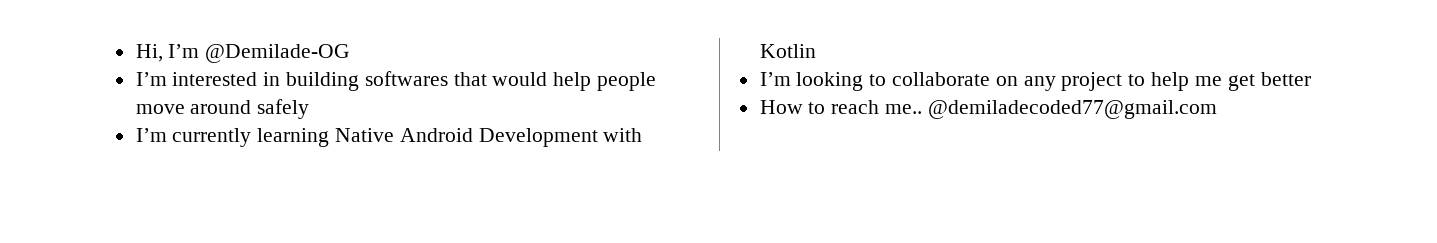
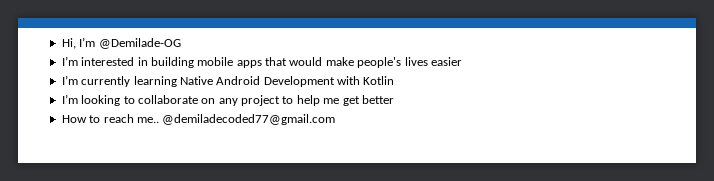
- I’m interested in building softwares that would help people move around safely
+ I’m interested in building mobile apps that would make people's lives easier

